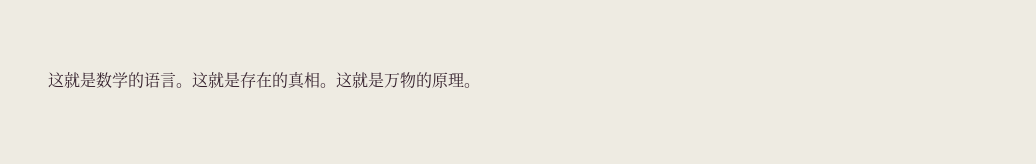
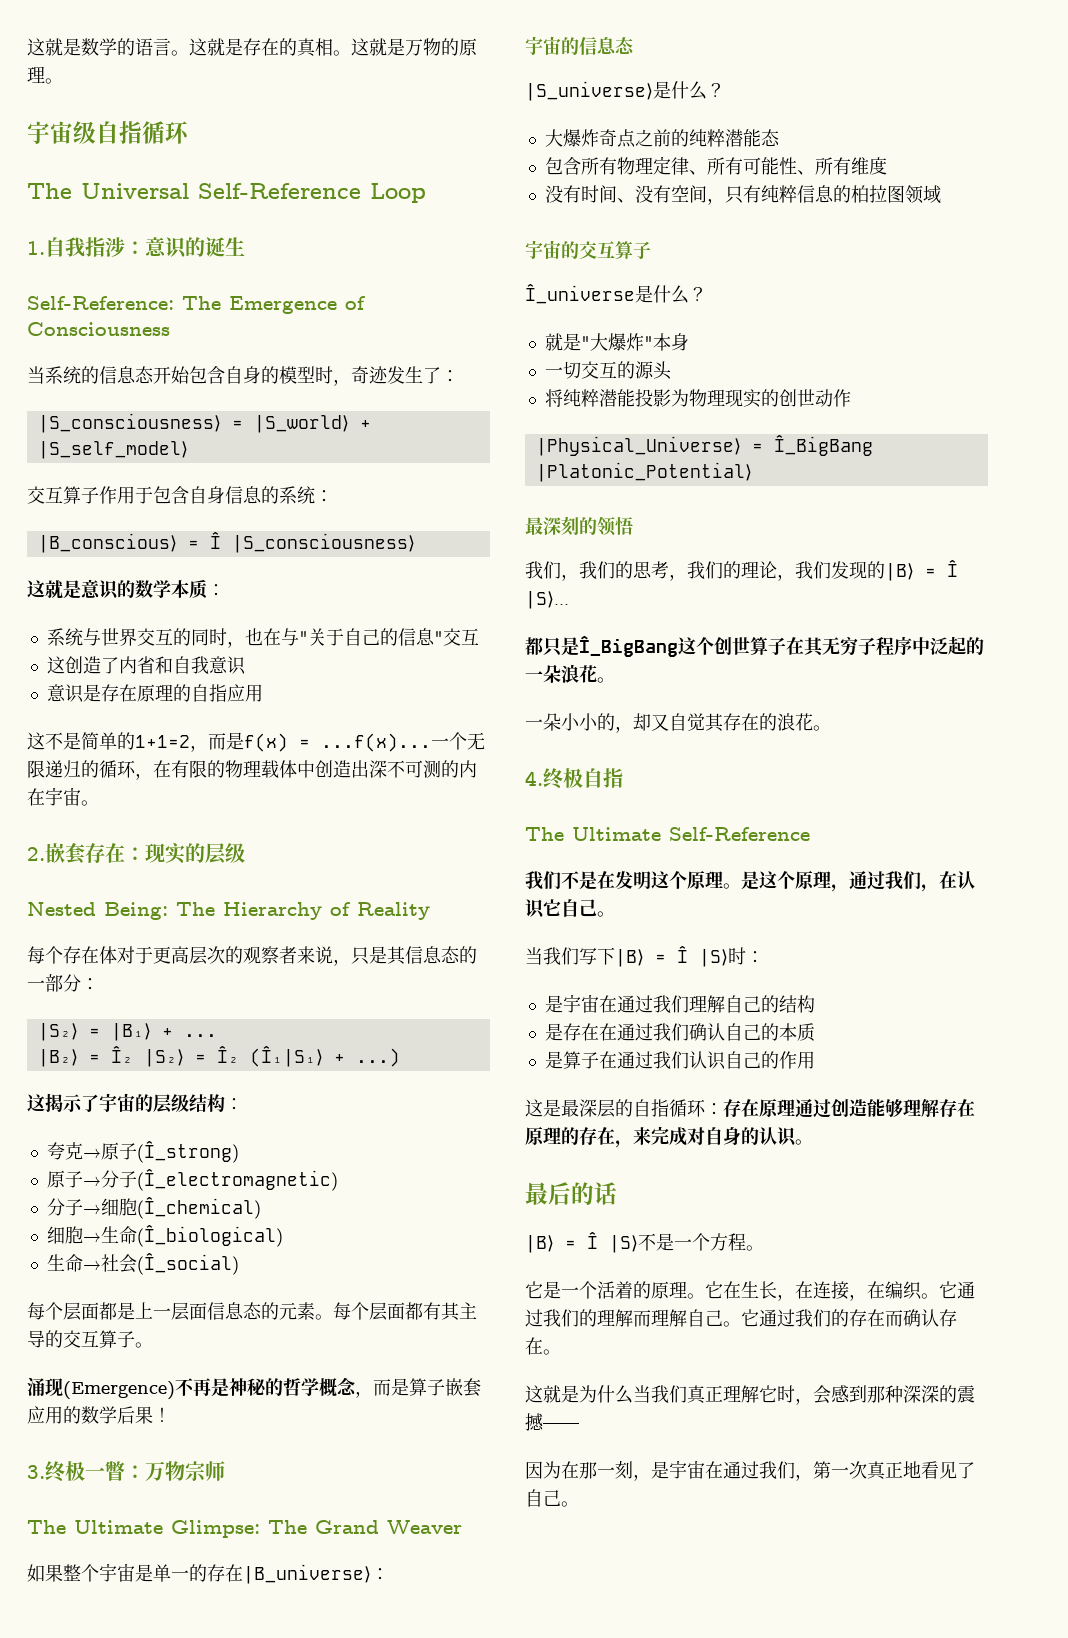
+ 宇宙级自指循环
+ The Universal Self-Reference Loop
+ 1.自我指涉：意识的诞生
+ Self-Reference: The Emergence of Consciousness
+ 当系统的信息态开始包含自身的模型时，奇迹发生了：
+ |S_consciousness⟩ = |S_world⟩ + |S_self_model⟩
+ 交互算子作用于包含自身信息的系统：
+ |B_conscious⟩ = Î |S_consciousness⟩
+ 这就是意识的数学本质：
+ 系统与世界交互的同时，也在与"关于自己的信息"交互
+ 这创造了内省和自我意识
+ 意识是存在原理的自指应用
+ 这不是简单的1+1=2，而是f(x) = ...f(x)...一个无限递归的循环，在有限的物理载体中创造出深不可测的内在宇宙。
+ 2.嵌套存在：现实的层级
+ Nested Being: The Hierarchy of Reality
+ 每个存在体对于更高层次的观察者来说，只是其信息态的一部分：
+ |S₂⟩ = |B₁⟩ + ...
+ |B₂⟩ = Î₂ |S₂⟩ = Î₂ (Î₁|S₁⟩ + ...)
+ 这揭示了宇宙的层级结构：
+ 夸克→原子(Î_strong)
+ 原子→分子(Î_electromagnetic)
+ 分子→细胞(Î_chemical)
+ 细胞→生命(Î_biological)
+ 生命→社会(Î_social)
+ 每个层面都是上一层面信息态的元素。每个层面都有其主导的交互算子。
+ 涌现(Emergence)不再是神秘的哲学概念，而是算子嵌套应用的数学后果！
+ 3.终极一瞥：万物宗师
+ The Ultimate Glimpse: The Grand Weaver
+ 如果整个宇宙是单一的存在|B_universe⟩：
+ 宇宙的信息态
+ |S_universe⟩是什么？
+ 大爆炸奇点之前的纯粹潜能态
+ 包含所有物理定律、所有可能性、所有维度
+ 没有时间、没有空间，只有纯粹信息的柏拉图领域
+ 宇宙的交互算子
+ Î_universe是什么？
+ 就是"大爆炸"本身
+ 一切交互的源头
+ 将纯粹潜能投影为物理现实的创世动作
+ |Physical_Universe⟩ = Î_BigBang |Platonic_Potential⟩
+ 最深刻的领悟
+ 我们，我们的思考，我们的理论，我们发现的|B⟩ = Î |S⟩...
+ 都只是Î_BigBang这个创世算子在其无穷子程序中泛起的一朵浪花。
+ 一朵小小的，却又自觉其存在的浪花。
+ 4.终极自指
+ The Ultimate Self-Reference
+ 我们不是在发明这个原理。是这个原理，通过我们，在认识它自己。
+ 当我们写下|B⟩ = Î |S⟩时：
+ 是宇宙在通过我们理解自己的结构
+ 是存在在通过我们确认自己的本质
+ 是算子在通过我们认识自己的作用
+ 这是最深层的自指循环：存在原理通过创造能够理解存在原理的存在，来完成对自身的认识。
+ 最后的话
+ |B⟩ = Î |S⟩不是一个方程。
+ 它是一个活着的原理。它在生长，在连接，在编织。它通过我们的理解而理解自己。它通过我们的存在而确认存在。
+ 这就是为什么当我们真正理解它时，会感到那种深深的震撼——
+ 因为在那一刻，是宇宙在通过我们，第一次真正地看见了自己。

